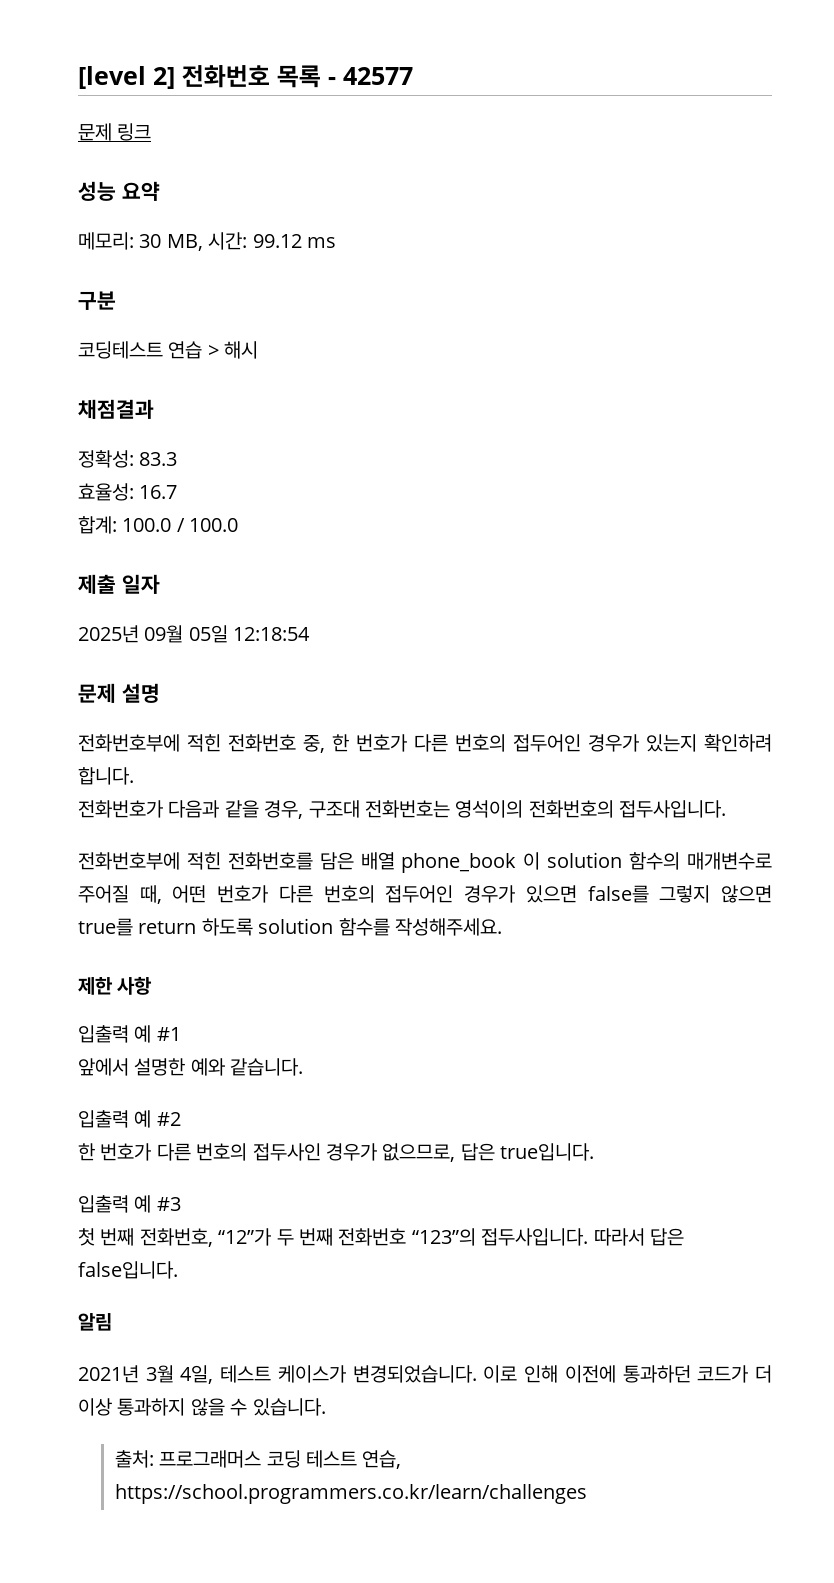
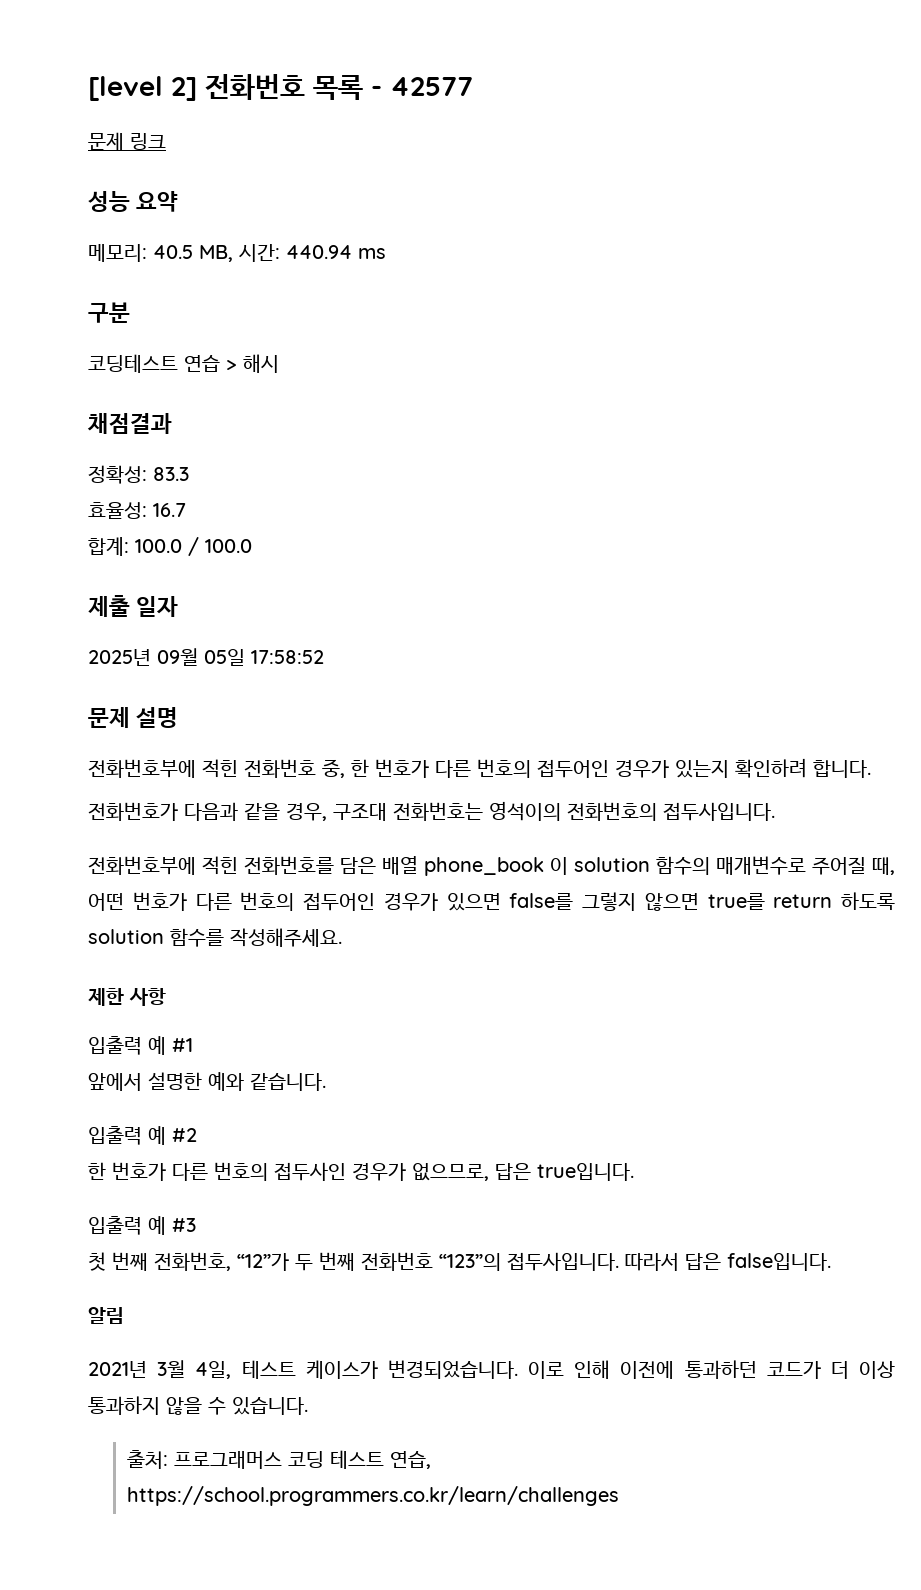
- 메모리: 30 MB, 시간: 99.12 ms
+ 메모리: 40.5 MB, 시간: 440.94 ms
- 2025년 09월 05일 12:18:54
+ 2025년 09월 05일 17:58:52

